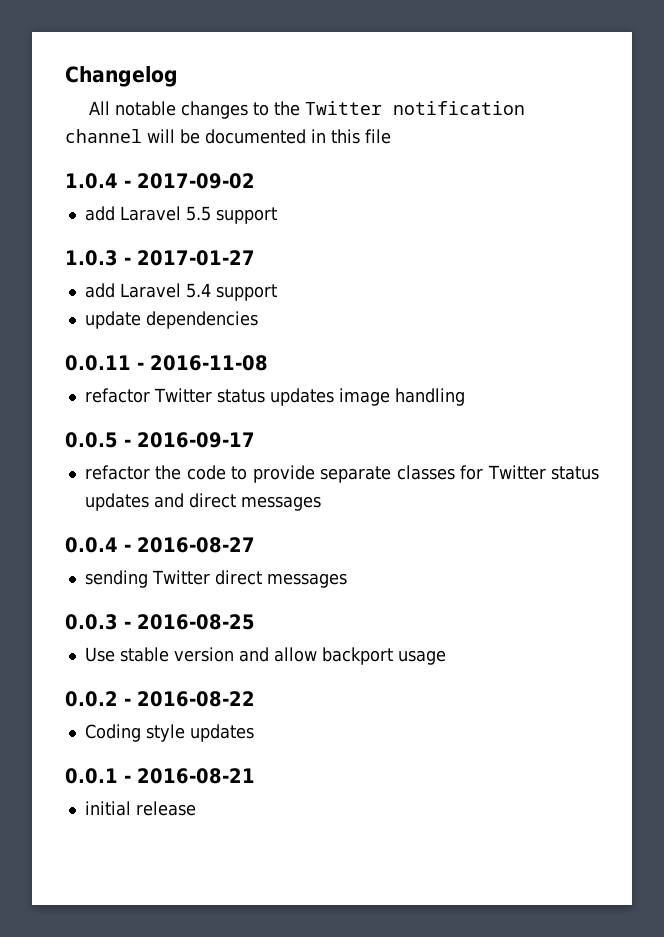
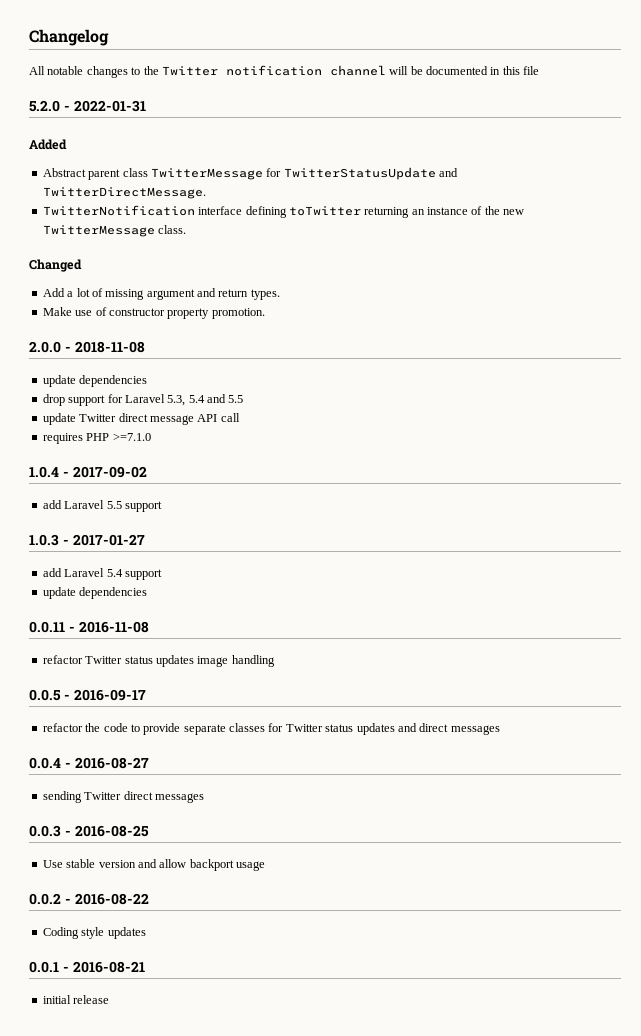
+ 5.2.0 - 2022-01-31
+ Added
+ Abstract parent class TwitterMessage for TwitterStatusUpdate and TwitterDirectMessage.
+ TwitterNotification interface defining toTwitter returning an instance of the new TwitterMessage class.
+ Changed
+ Add a lot of missing argument and return types.
+ Make use of constructor property promotion.
+ 2.0.0 - 2018-11-08
+ update dependencies
+ drop support for Laravel 5.3, 5.4 and 5.5
+ update Twitter direct message API call
+ requires PHP >=7.1.0

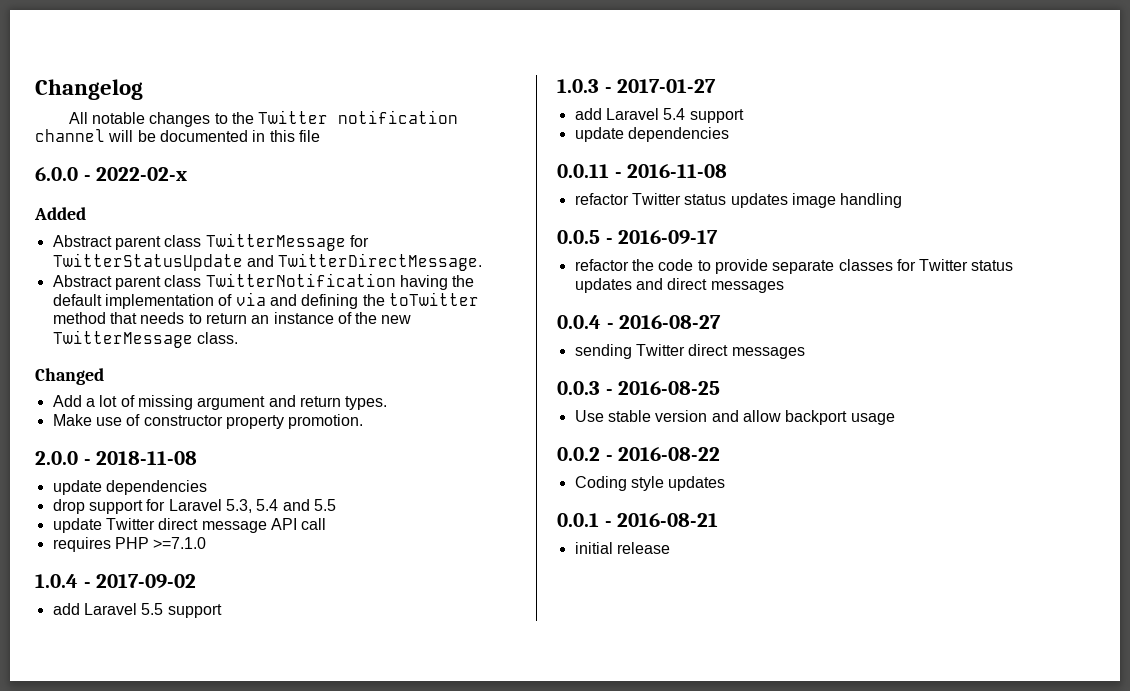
- 5.2.0 - 2022-01-31
+ 6.0.0 - 2022-02-x
- TwitterNotification interface defining toTwitter returning an instance of the new TwitterMessage class.
+ Abstract parent class TwitterNotification having the default implementation of via and defining the toTwitter method that needs to return an instance of the new TwitterMessage class.

